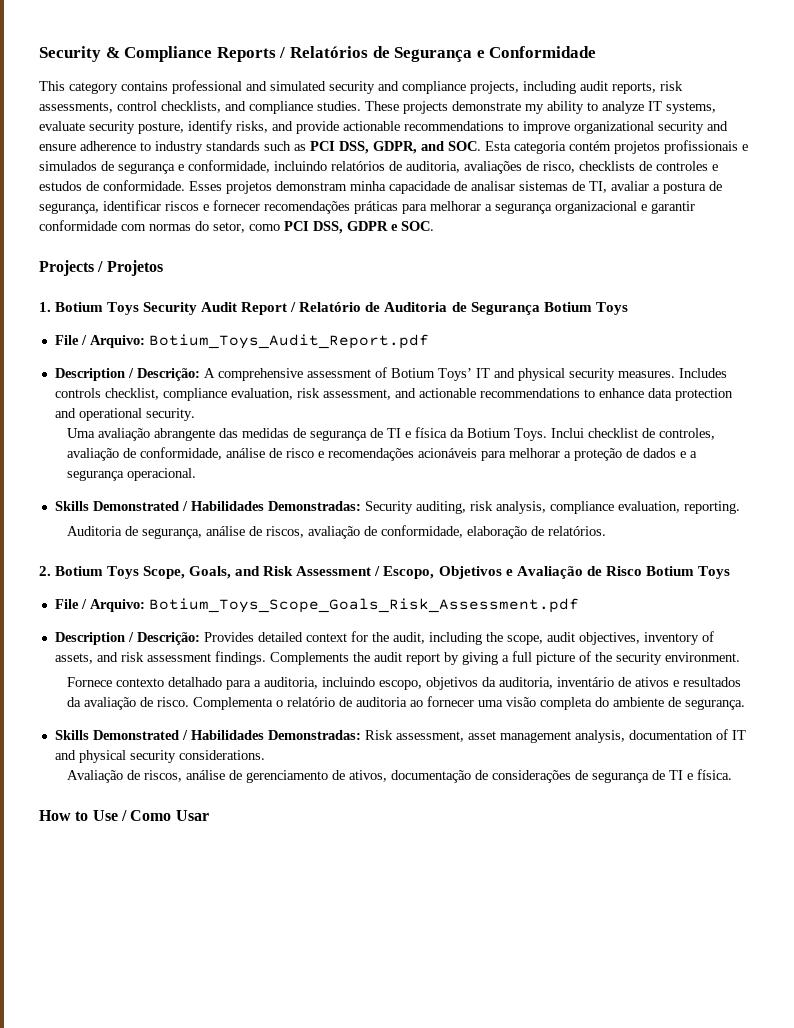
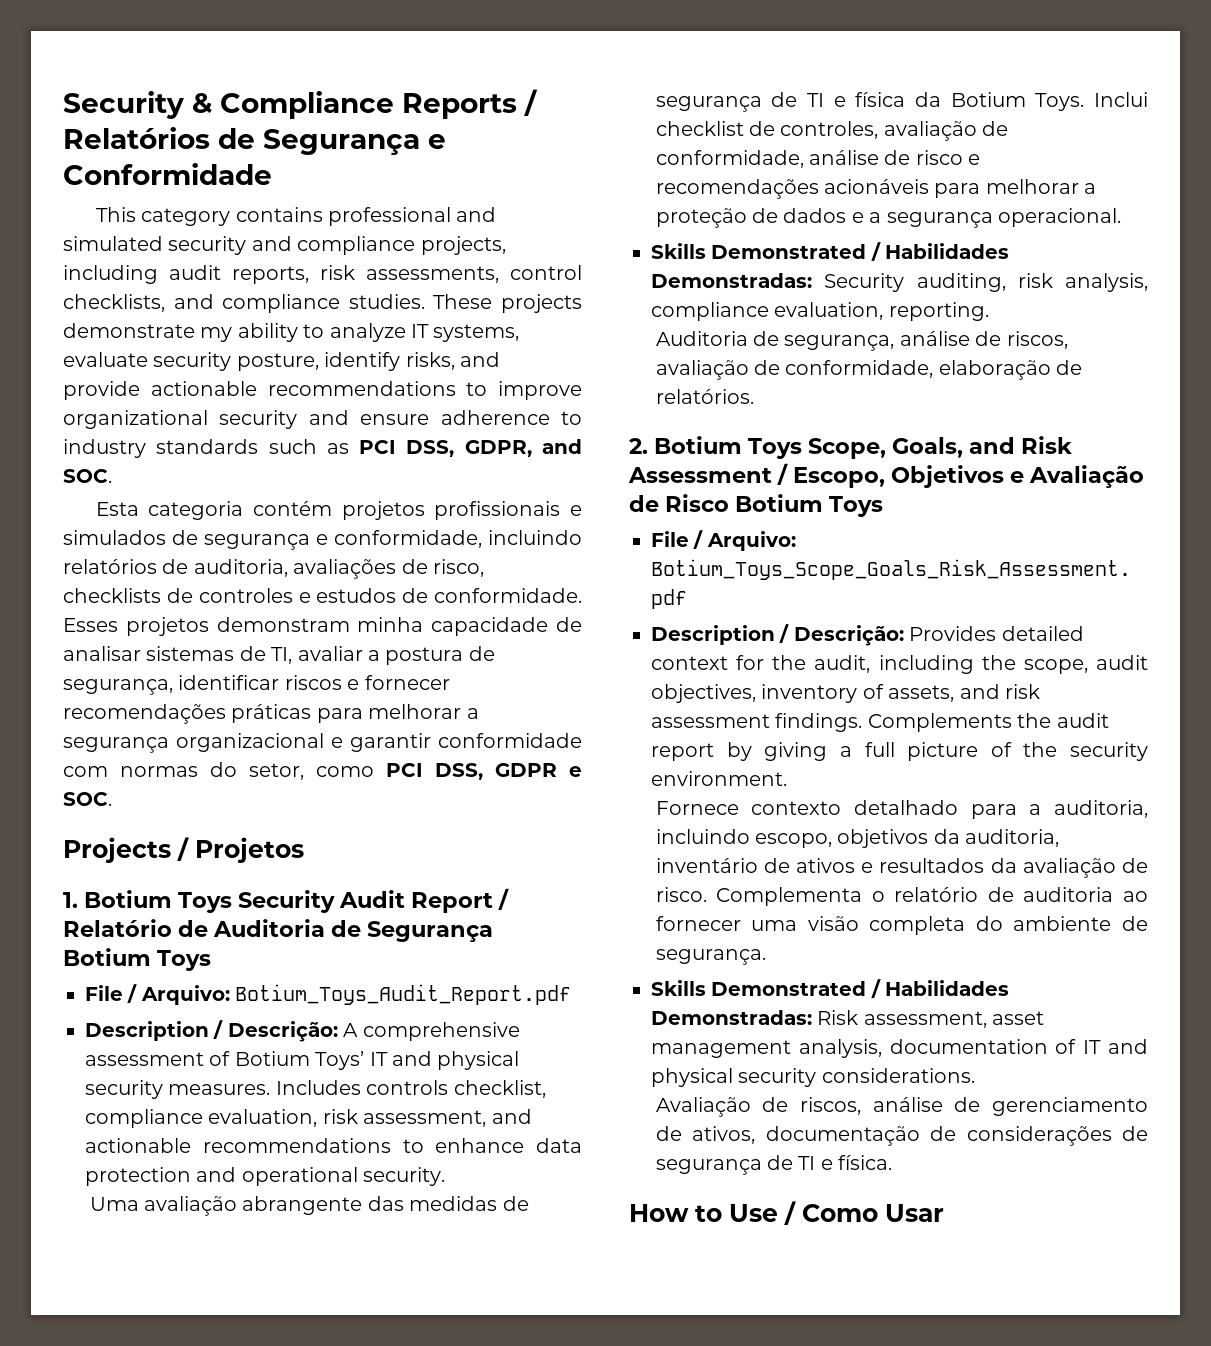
- These projects demonstrate my ability to analyze IT systems, evaluate security posture, identify risks, and provide actionable recommendations to improve organizational security and ensure adherence to industry standards such as PCI DSS, GDPR, and SOC. Esta categoria contém projetos profissionais e simulados de segurança e conformidade, incluindo relatórios de auditoria, avaliações de risco, checklists de controles e estudos de conformidade.
+ These projects demonstrate my ability to analyze IT systems, evaluate security posture, identify risks, and provide actionable recommendations to improve organizational security and ensure adherence to industry standards such as PCI DSS, GDPR, and SOC.
+ Esta categoria contém projetos profissionais e simulados de segurança e conformidade, incluindo relatórios de auditoria, avaliações de risco, checklists de controles e estudos de conformidade.

